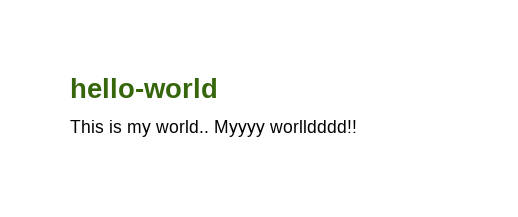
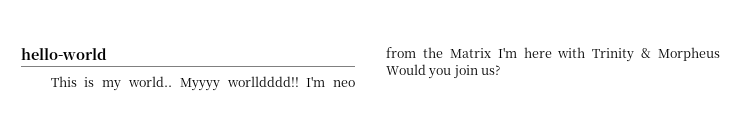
+ I'm neo from the Matrix I'm here with Trinity & Morpheus Would you join us?

